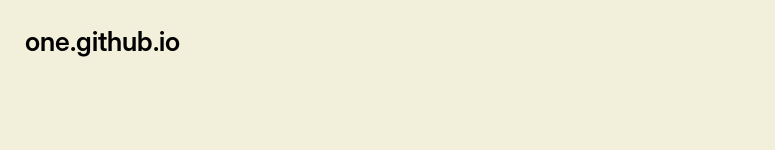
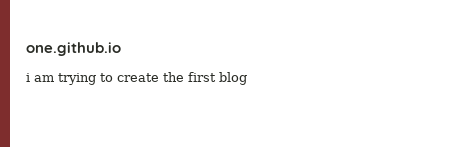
+ i am trying to create the first blog

